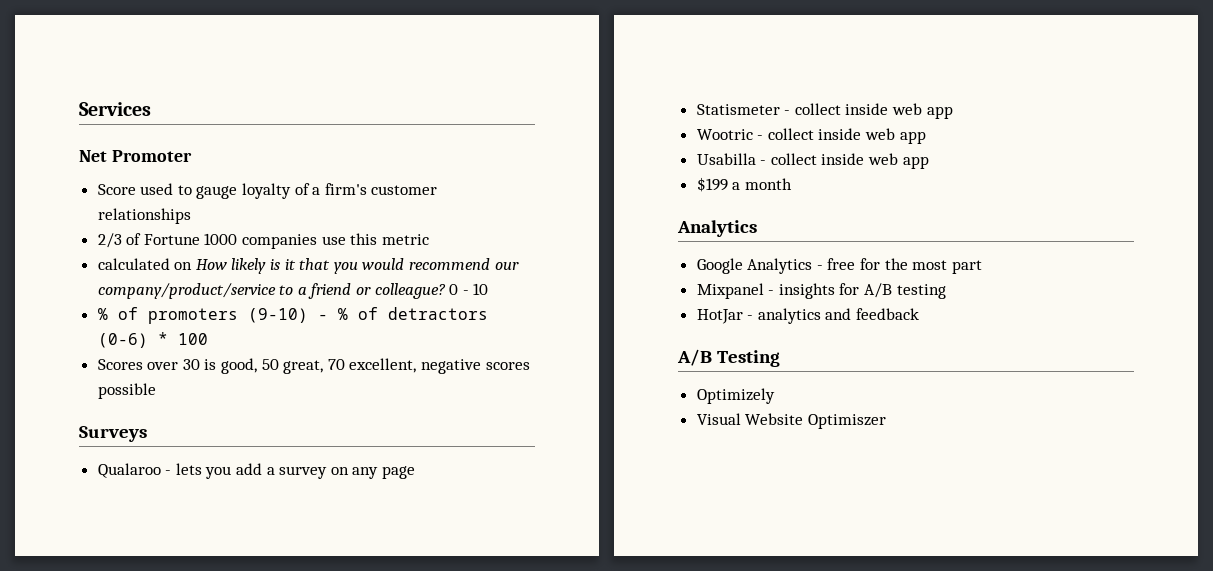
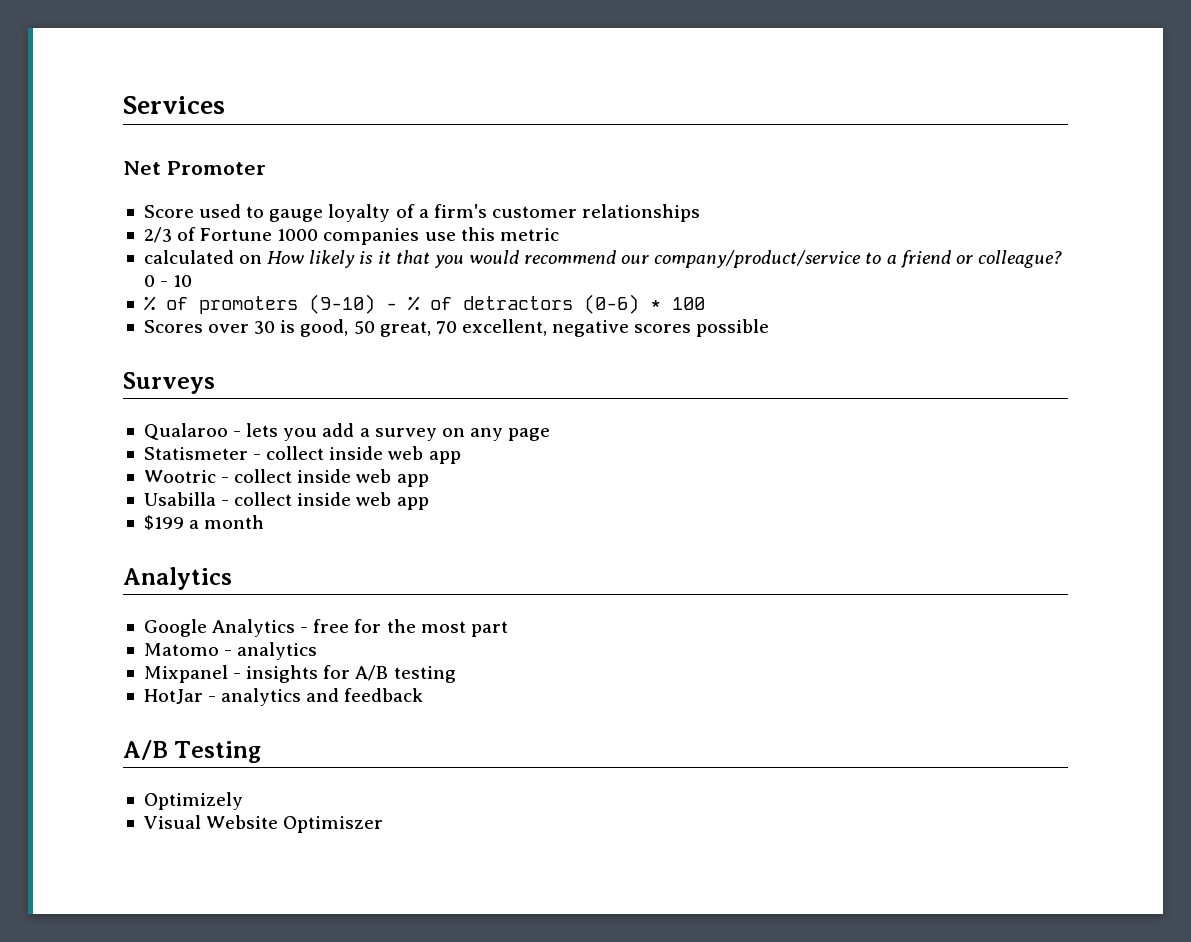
+ Matomo - analytics

